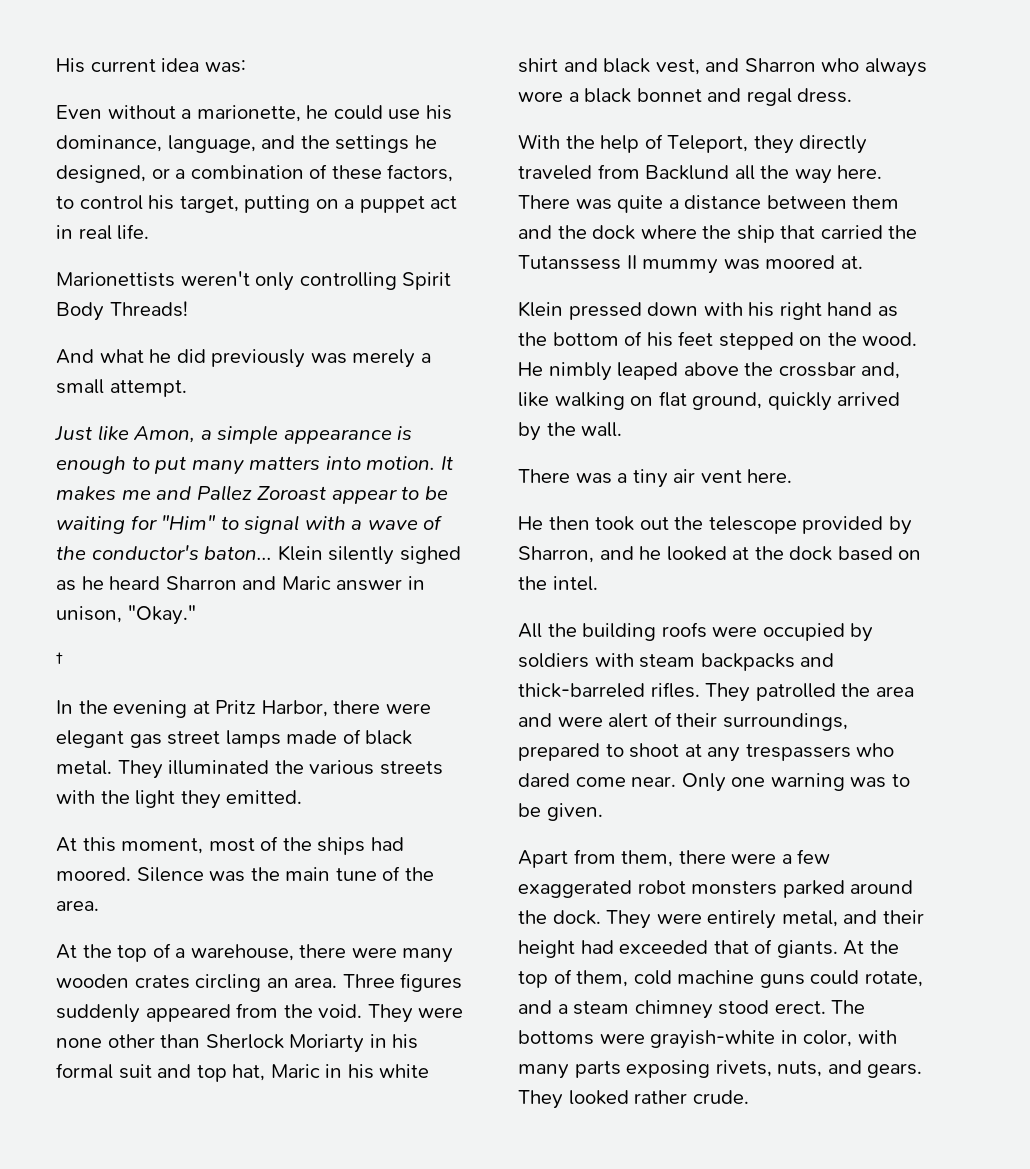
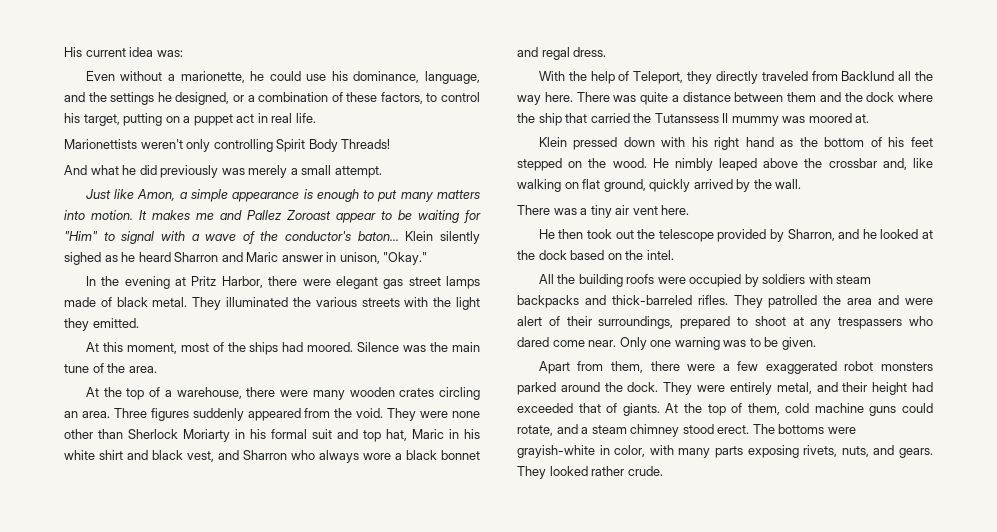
- †

